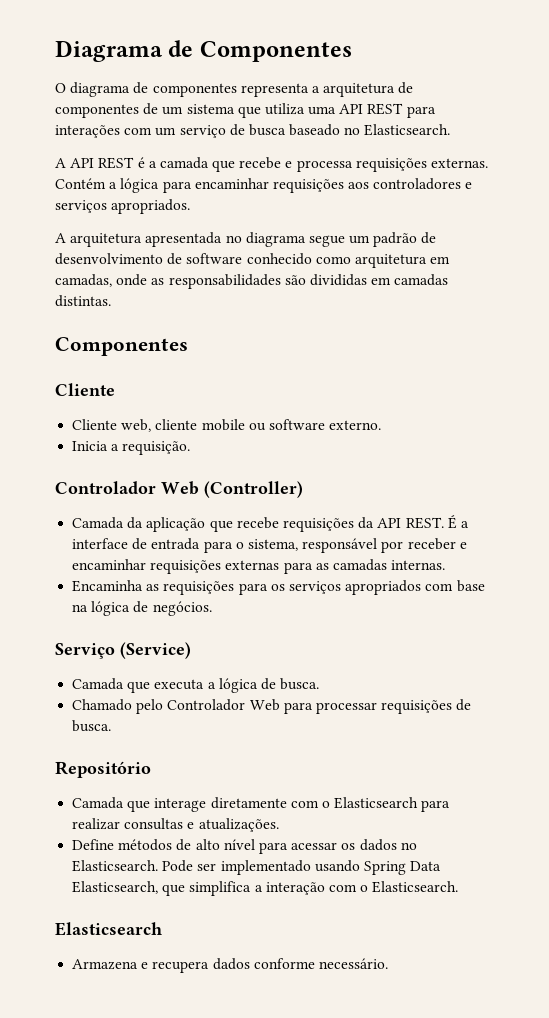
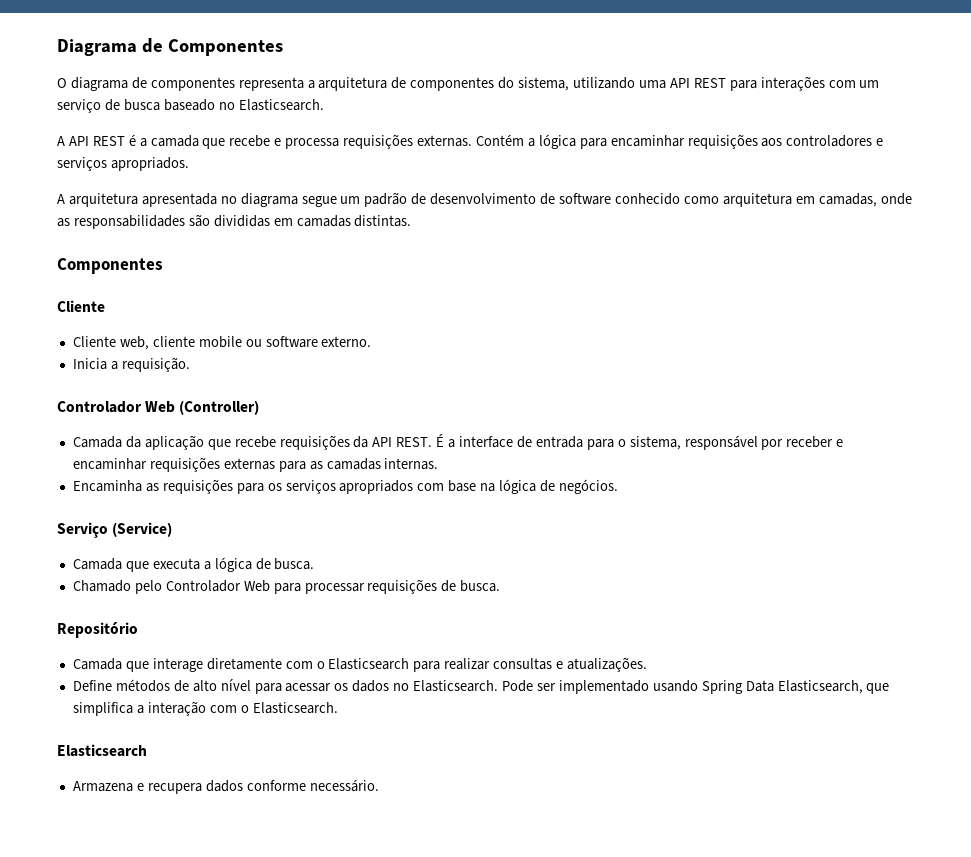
- O diagrama de componentes representa a arquitetura de componentes de um sistema que utiliza uma API REST para interações com um serviço de busca baseado no Elasticsearch.
+ O diagrama de componentes representa a arquitetura de componentes do sistema, utilizando uma API REST para interações com um serviço de busca baseado no Elasticsearch.

